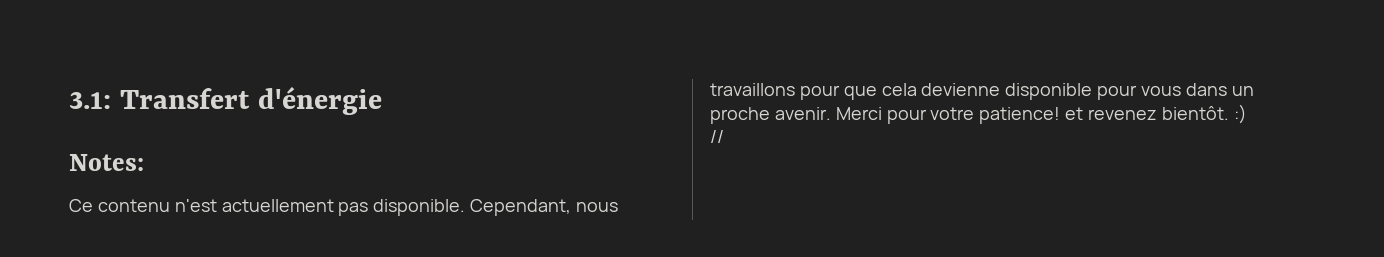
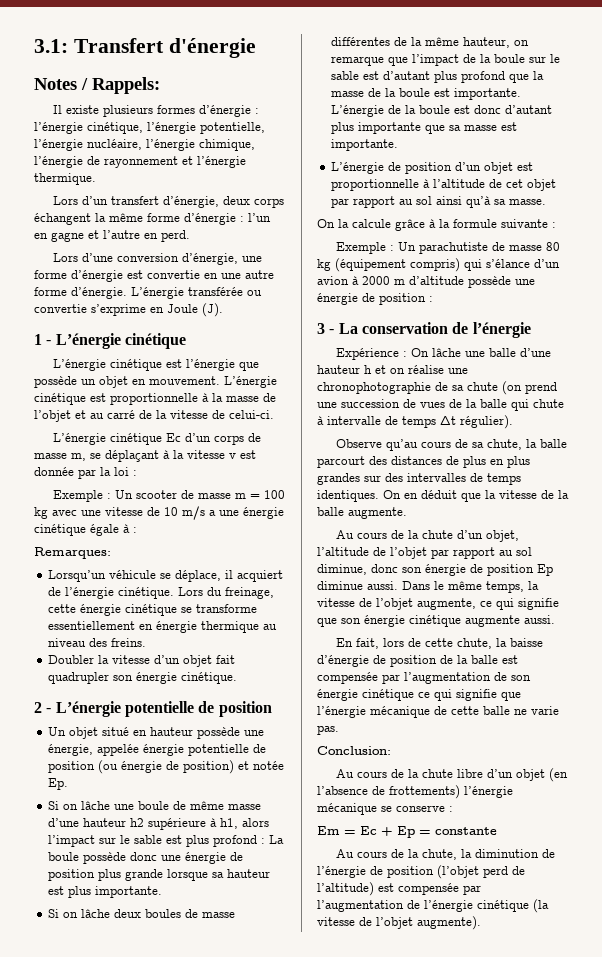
- Notes:
- Ce contenu n'est actuellement pas disponible. Cependant, nous travaillons pour que cela devienne disponible pour vous dans un proche avenir. Merci pour votre patience! et revenez bientôt. :)
- //
+ Notes / Rappels:
+ Il existe plusieurs formes d’énergie : l’énergie cinétique, l’énergie potentielle, l’énergie nucléaire, l’énergie chimique, l’énergie de rayonnement et l’énergie thermique.
+ Lors d’un transfert d’énergie, deux corps échangent la même forme d’énergie : l’un en gagne et l’autre en perd.
+ Lors d’une conversion d’énergie, une forme d’énergie est convertie en une autre forme d’énergie. L’énergie transférée ou convertie s’exprime en Joule (J).
+ 1 - L’énergie cinétique
+ L’énergie cinétique est l’énergie que possède un objet en mouvement. L’énergie cinétique est proportionnelle à la masse de l’objet et au carré de la vitesse de celui-ci.
+ L’énergie cinétique Ec d’un corps de masse m, se déplaçant à la vitesse v est donnée par la loi :
+ Exemple : Un scooter de masse m = 100 kg avec une vitesse de 10 m/s a une énergie cinétique égale à :
+ Remarques:
+ Lorsqu’un véhicule se déplace, il acquiert de l’énergie cinétique. Lors du freinage, cette énergie cinétique se transforme essentiellement en énergie thermique au niveau des freins.
+ Doubler la vitesse d’un objet fait quadrupler son énergie cinétique.
+ 2 - L’énergie potentielle de position
+ Un objet situé en hauteur possède une énergie, appelée énergie potentielle de position (ou énergie de position) et notée Ep.
+ Si on lâche une boule de même masse d’une hauteur h2 supérieure à h1, alors l’impact sur le sable est plus profond : La boule possède donc une énergie de position plus grande lorsque sa hauteur est plus importante.
+ Si on lâche deux boules de masse différentes de la même hauteur, on remarque que l’impact de la boule sur le sable est d’autant plus profond que la masse de la boule est importante. L’énergie de la boule est donc d’autant plus importante que sa masse est importante.
+ L’énergie de position d’un objet est proportionnelle à l’altitude de cet objet par rapport au sol ainsi qu’à sa masse.
+ On la calcule grâce à la formule suivante :
+ Exemple : Un parachutiste de masse 80 kg (équipement compris) qui s’élance d’un avion à 2000 m d’altitude possède une énergie de position :
+ 3 - La conservation de l’énergie
+ Expérience : On lâche une balle d’une hauteur h et on réalise une chronophotographie de sa chute (on prend une succession de vues de la balle qui chute à intervalle de temps Δt régulier).
+ Observe qu’au cours de sa chute, la balle parcourt des distances de plus en plus grandes sur des intervalles de temps identiques. On en déduit que la vitesse de la balle augmente.
+ Au cours de la chute d’un objet, l’altitude de l’objet par rapport au sol diminue, donc son énergie de position Ep diminue aussi. Dans le même temps, la vitesse de l’objet augmente, ce qui signifie que son énergie cinétique augmente aussi.
+ En fait, lors de cette chute, la baisse d’énergie de position de la balle est compensée par l’augmentation de son énergie cinétique ce qui signifie que l’énergie mécanique de cette balle ne varie pas.
+ Conclusion:
+ Au cours de la chute libre d’un objet (en l’absence de frottements) l’énergie mécanique se conserve :
+ Em = Ec + Ep = constante
+ Au cours de la chute, la diminution de l’énergie de position (l’objet perd de l’altitude) est compensée par l’augmentation de l’énergie cinétique (la vitesse de l’objet augmente).

